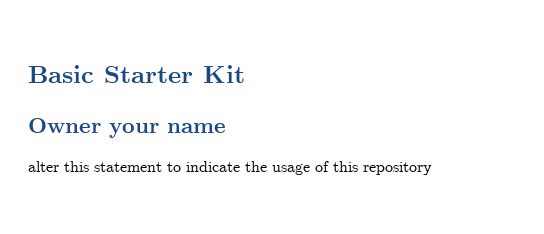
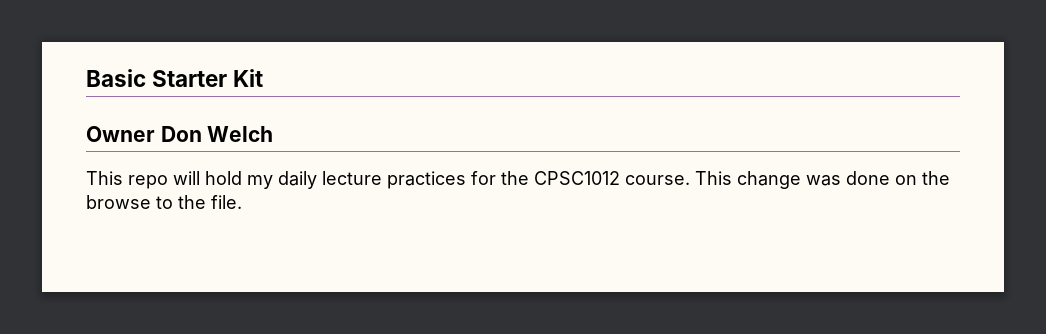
- Owner your name
- alter this statement to indicate the usage of this repository
+ Owner Don Welch
+ This repo will hold my daily lecture practices for the CPSC1012 course. This change was done on the browse to the file.

